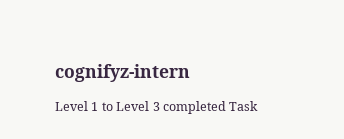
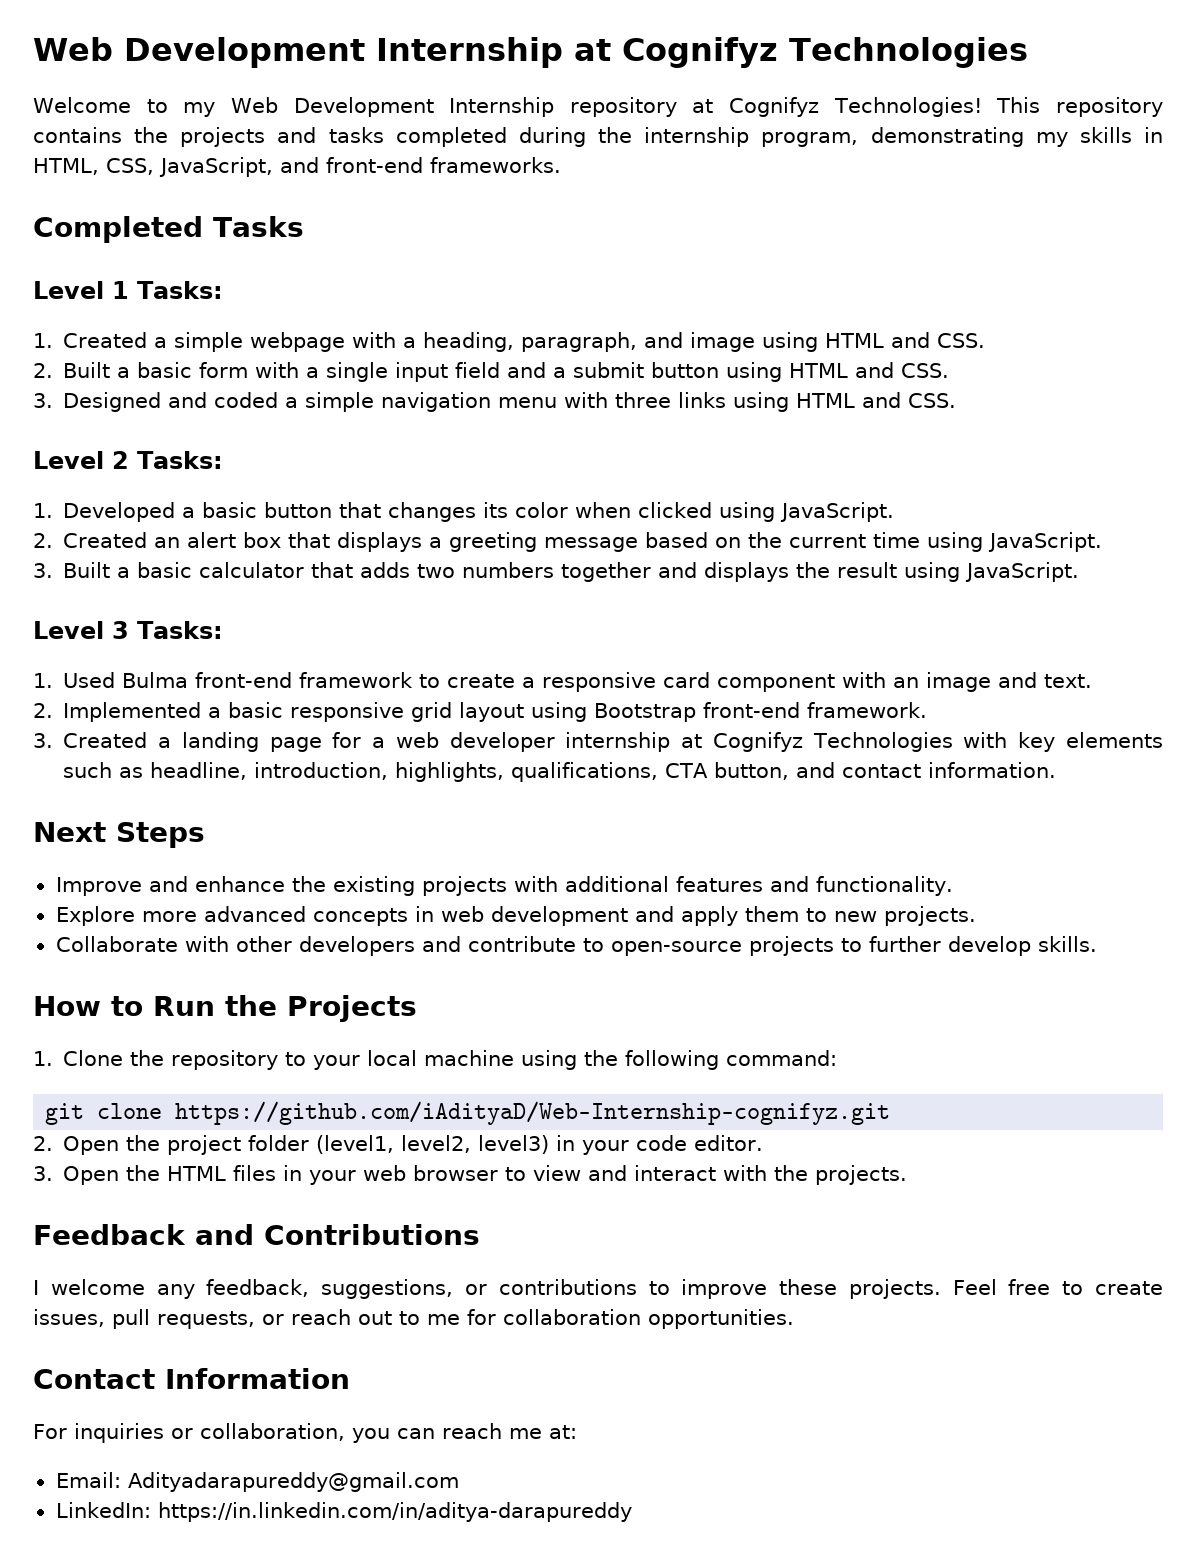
- cognifyz-intern
- Level 1 to Level 3 completed Task
+ Web Development Internship at Cognifyz Technologies
+ Welcome to my Web Development Internship repository at Cognifyz Technologies! This repository contains the projects and tasks completed during the internship program, demonstrating my skills in HTML, CSS, JavaScript, and front-end frameworks.
+ Completed Tasks
+ Level 1 Tasks:
+ 1. Created a simple webpage with a heading, paragraph, and image using HTML and CSS.
+ 2. Built a basic form with a single input field and a submit button using HTML and CSS.
+ 3. Designed and coded a simple navigation menu with three links using HTML and CSS.
+ Level 2 Tasks:
+ 1. Developed a basic button that changes its color when clicked using JavaScript.
+ 2. Created an alert box that displays a greeting message based on the current time using JavaScript.
+ 3. Built a basic calculator that adds two numbers together and displays the result using JavaScript.
+ Level 3 Tasks:
+ 1. Used Bulma front-end framework to create a responsive card component with an image and text.
+ 2. Implemented a basic responsive grid layout using Bootstrap front-end framework.
+ 3. Created a landing page for a web developer internship at Cognifyz Technologies with key elements such as headline, introduction, highlights, qualifications, CTA button, and contact information.
+ Next Steps
+ Improve and enhance the existing projects with additional features and functionality.
+ Explore more advanced concepts in web development and apply them to new projects.
+ Collaborate with other developers and contribute to open-source projects to further develop skills.
+ How to Run the Projects
+ 1. Clone the repository to your local machine using the following command:
+ git clone https://github.com/iAdityaD/Web-Internship-cognifyz.git
+ 2. Open the project folder (level1, level2, level3) in your code editor.
+ 3. Open the HTML files in your web browser to view and interact with the projects.
+ Feedback and Contributions
+ I welcome any feedback, suggestions, or contributions to improve these projects. Feel free to create issues, pull requests, or reach out to me for collaboration opportunities.
+ Contact Information
+ For inquiries or collaboration, you can reach me at:
+ Email: Adityadarapureddy@gmail.com
+ LinkedIn: https://in.linkedin.com/in/aditya-darapureddy

